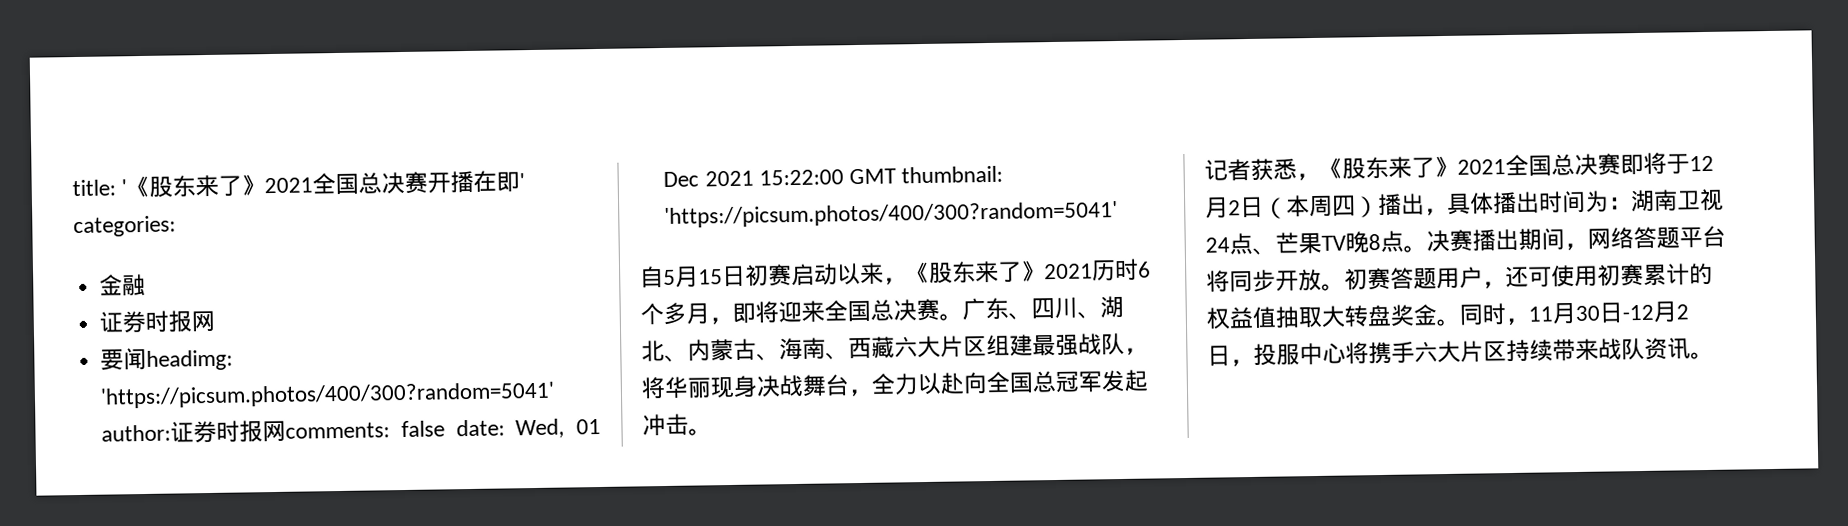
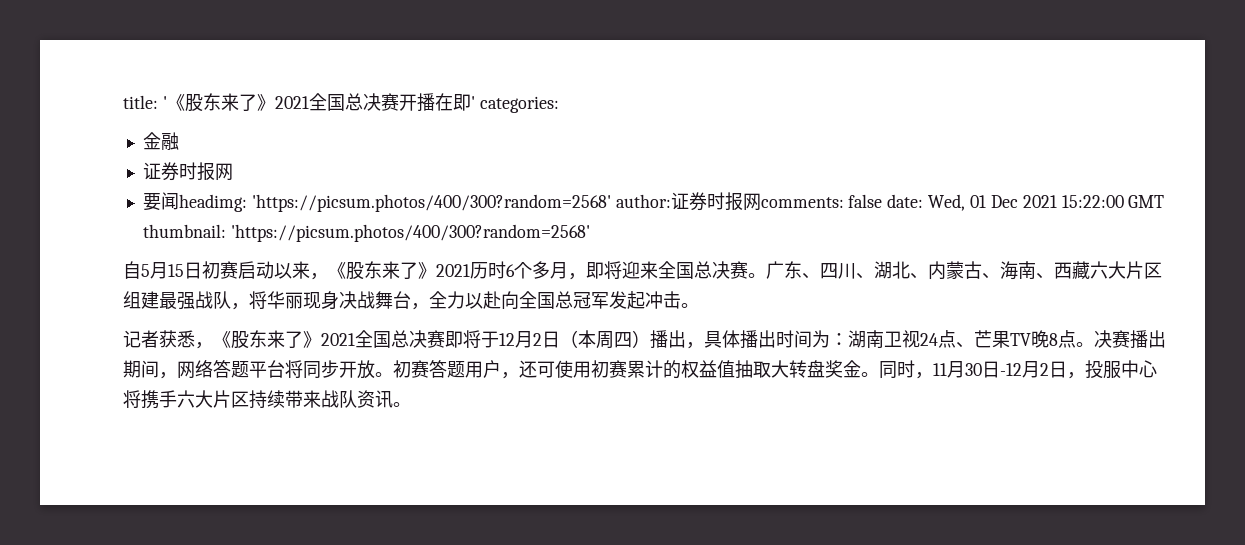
- 要闻headimg: 'https://picsum.photos/400/300?random=5041' author:证券时报网comments: false date: Wed, 01 Dec 2021 15:22:00 GMT thumbnail: 'https://picsum.photos/400/300?random=5041'
+ 要闻headimg: 'https://picsum.photos/400/300?random=2568' author:证券时报网comments: false date: Wed, 01 Dec 2021 15:22:00 GMT thumbnail: 'https://picsum.photos/400/300?random=2568'

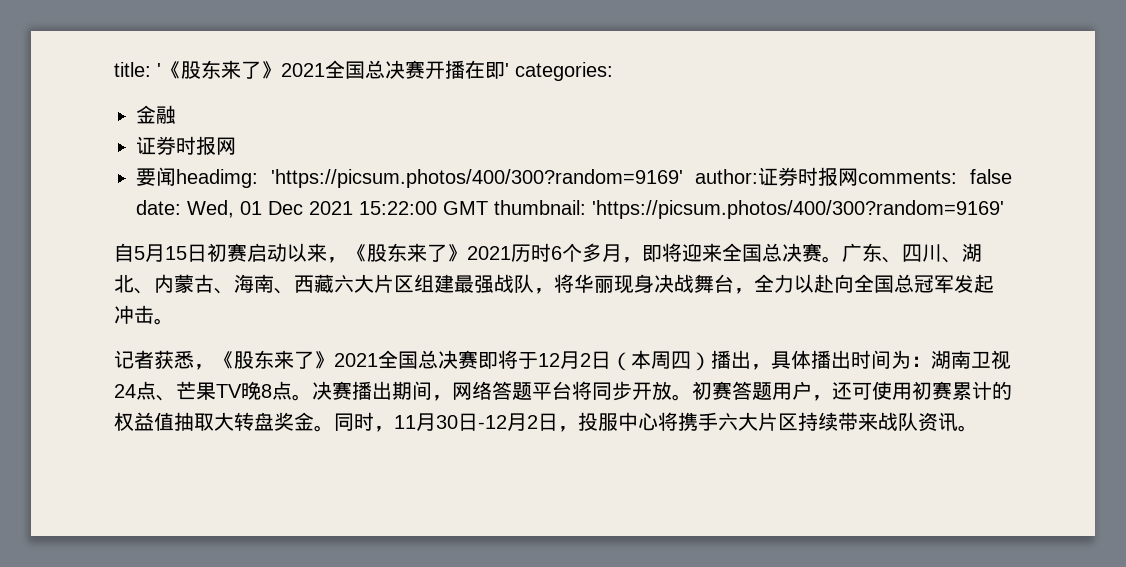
- 要闻headimg: 'https://picsum.photos/400/300?random=2568' author:证券时报网comments: false date: Wed, 01 Dec 2021 15:22:00 GMT thumbnail: 'https://picsum.photos/400/300?random=2568'
+ 要闻headimg: 'https://picsum.photos/400/300?random=9169' author:证券时报网comments: false date: Wed, 01 Dec 2021 15:22:00 GMT thumbnail: 'https://picsum.photos/400/300?random=9169'

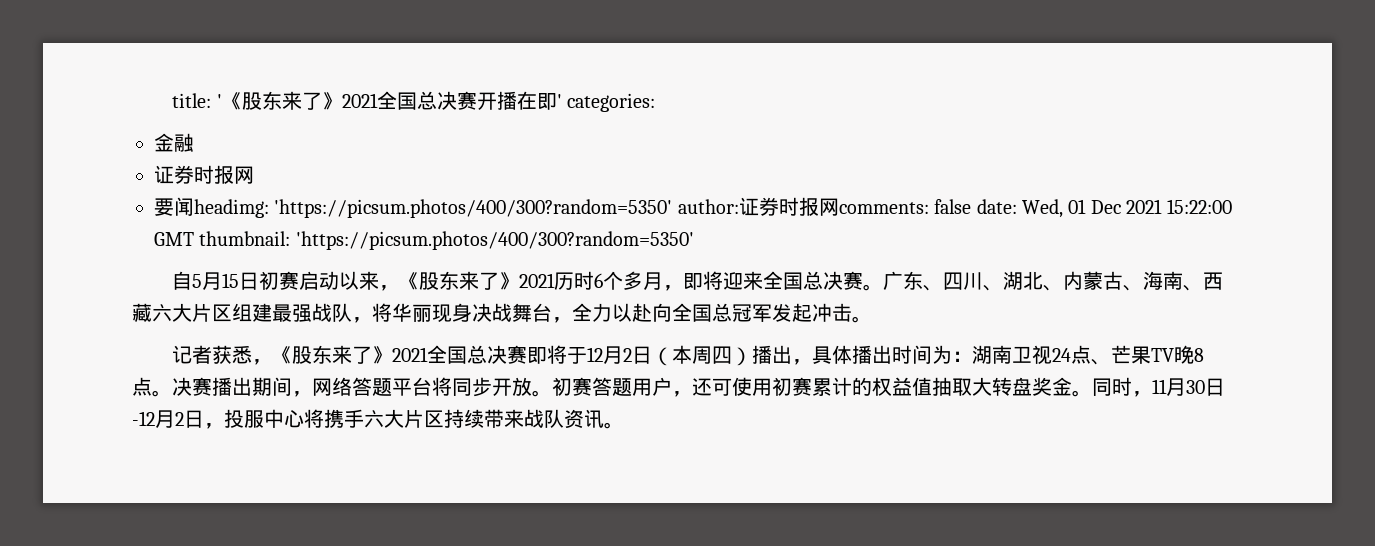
- 要闻headimg: 'https://picsum.photos/400/300?random=9169' author:证券时报网comments: false date: Wed, 01 Dec 2021 15:22:00 GMT thumbnail: 'https://picsum.photos/400/300?random=9169'
+ 要闻headimg: 'https://picsum.photos/400/300?random=5350' author:证券时报网comments: false date: Wed, 01 Dec 2021 15:22:00 GMT thumbnail: 'https://picsum.photos/400/300?random=5350'

